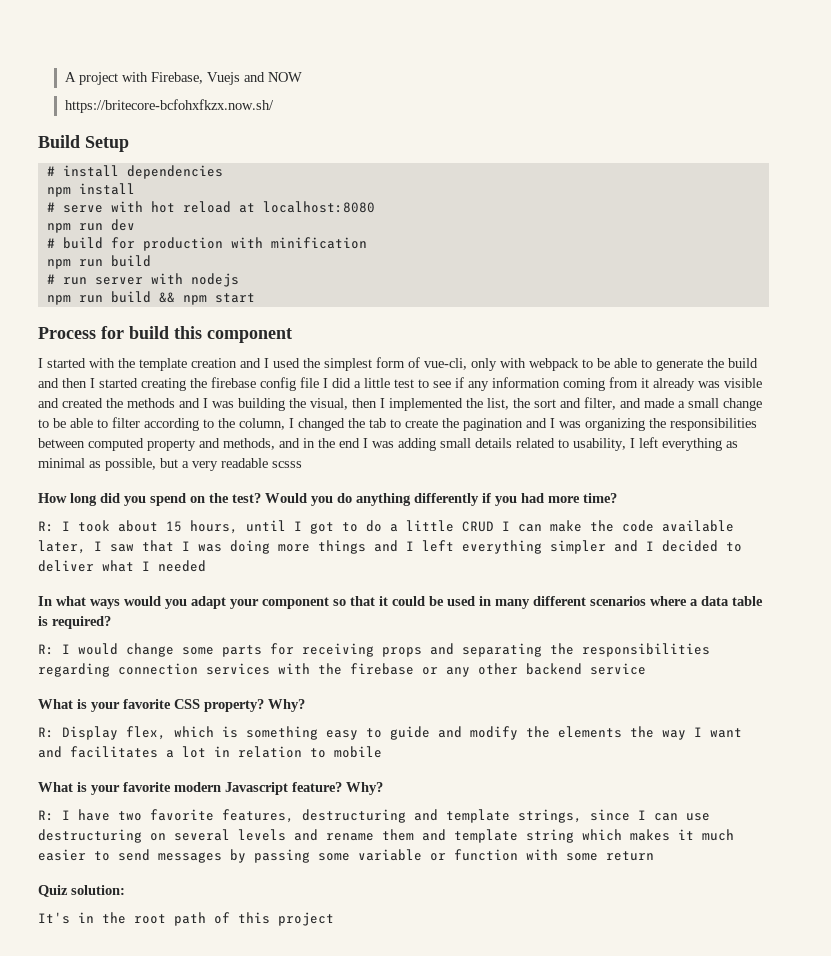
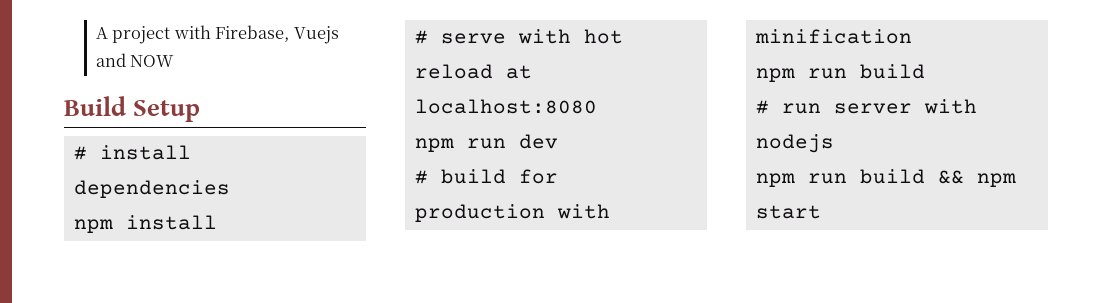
- https://britecore-bcfohxfkzx.now.sh/
- Process for build this component
- I started with the template creation and I used the simplest form of vue-cli, only with webpack to be able to generate the build and then I started creating the firebase config file I did a little test to see if any information coming from it already was visible and created the methods and I was building the visual, then I implemented the list, the sort and filter, and made a small change to be able to filter according to the column, I changed the tab to create the pagination and I was organizing the responsibilities between computed property and methods, and in the end I was adding small details related to usability, I left everything as minimal as possible, but a very readable scsss
- How long did you spend on the test? Would you do anything differently if you had more time?
- R: I took about 15 hours, until I got to do a little CRUD I can make the code available later, I saw that I was doing more things and I left everything simpler and I decided to deliver what I needed
- In what ways would you adapt your component so that it could be used in many different scenarios where a data table is required?
- R: I would change some parts for receiving props and separating the responsibilities regarding connection services with the firebase or any other backend service
- What is your favorite CSS property? Why?
- R: Display flex, which is something easy to guide and modify the elements the way I want and facilitates a lot in relation to mobile
- What is your favorite modern Javascript feature? Why?
- R: I have two favorite features, destructuring and template strings, since I can use destructuring on several levels and rename them and template string which makes it much easier to send messages by passing some variable or function with some return
- Quiz solution:
- It's in the root path of this project

